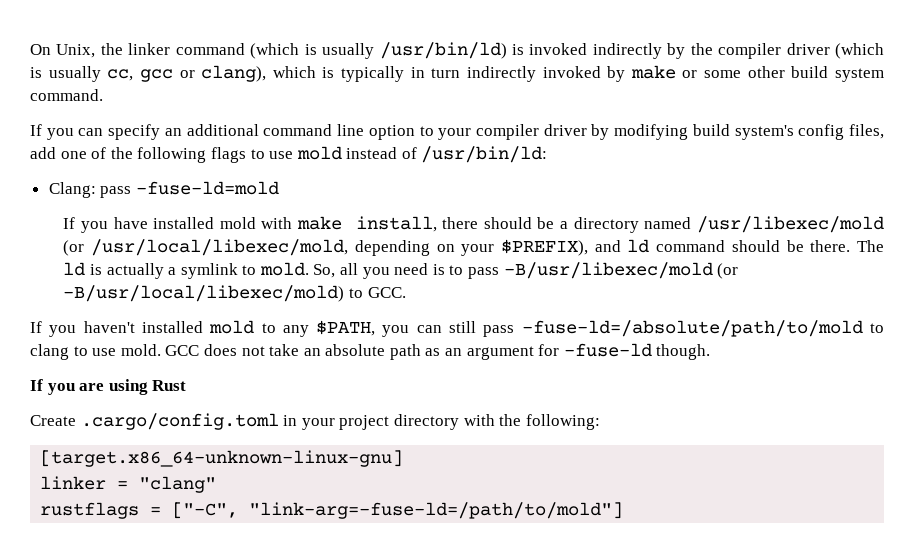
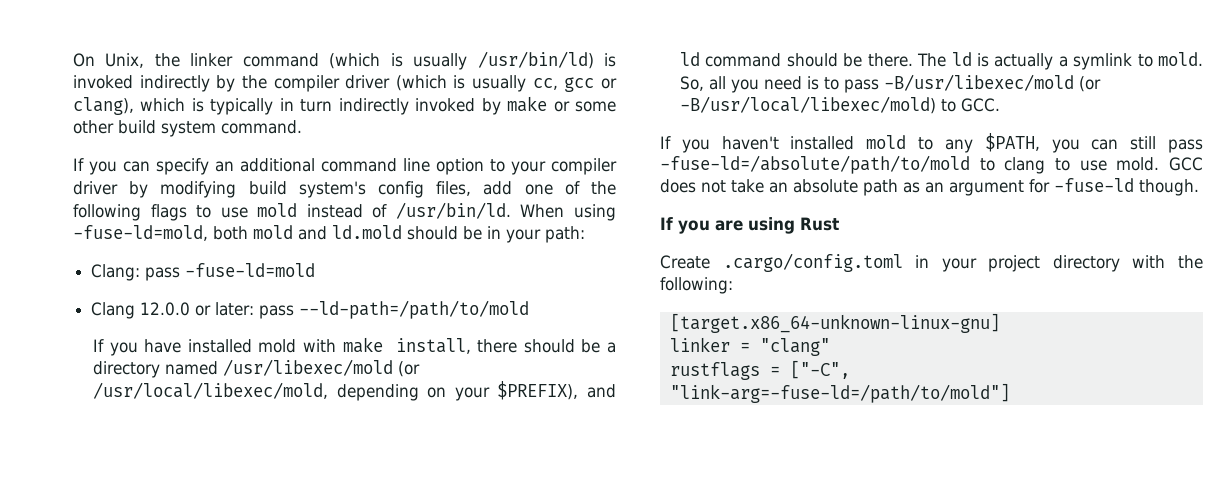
- If you can specify an additional command line option to your compiler driver by modifying build system's config files, add one of the following flags to use mold instead of /usr/bin/ld:
+ If you can specify an additional command line option to your compiler driver by modifying build system's config files, add one of the following flags to use mold instead of /usr/bin/ld. When using -fuse-ld=mold, both mold and ld.mold should be in your path:
  Clang: pass -fuse-ld=mold
+ Clang 12.0.0 or later: pass --ld-path=/path/to/mold

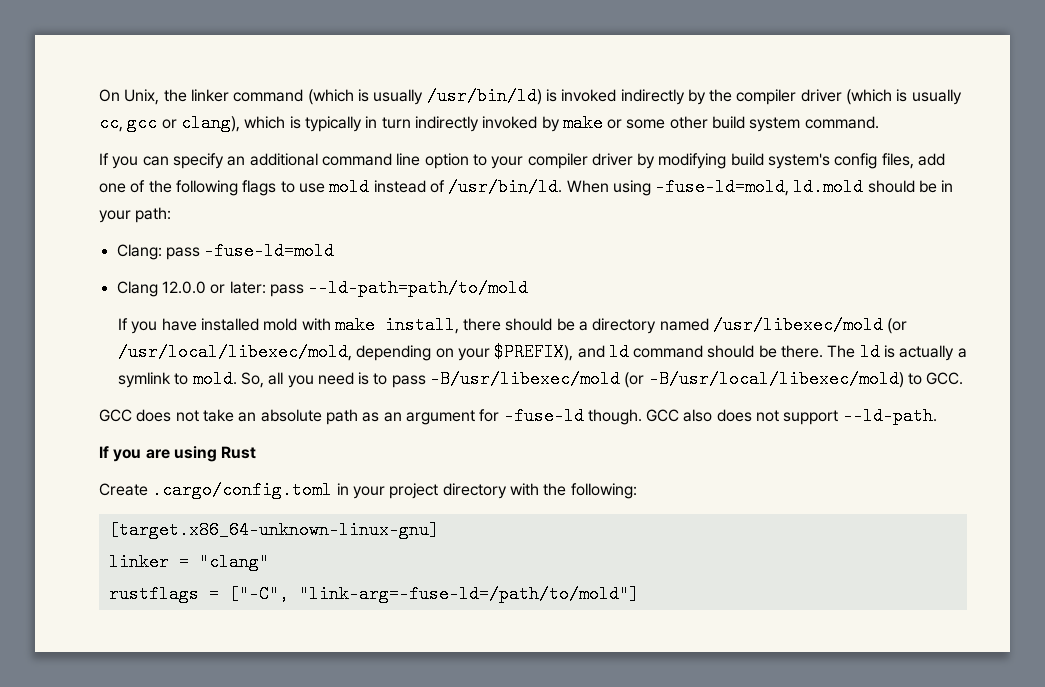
- When using -fuse-ld=mold, both mold and ld.mold should be in your path:
+ When using -fuse-ld=mold, ld.mold should be in your path:
- Clang 12.0.0 or later: pass --ld-path=/path/to/mold
+ Clang 12.0.0 or later: pass --ld-path=path/to/mold
- If you haven't installed mold to any $PATH, you can still pass -fuse-ld=/absolute/path/to/mold to clang to use mold.
+ GCC also does not support --ld-path.

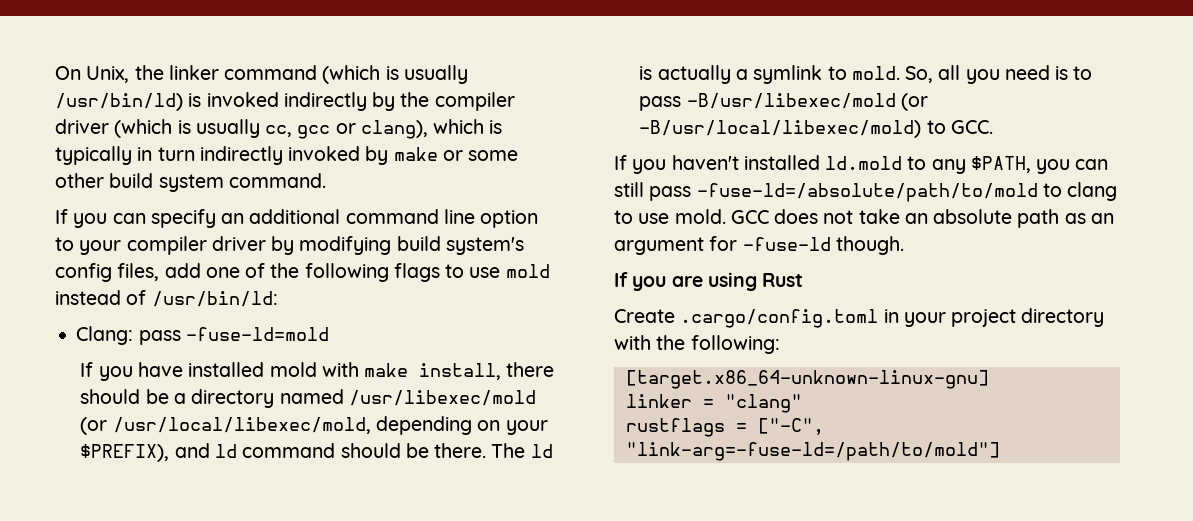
- If you can specify an additional command line option to your compiler driver by modifying build system's config files, add one of the following flags to use mold instead of /usr/bin/ld. When using -fuse-ld=mold, ld.mold should be in your path:
+ If you can specify an additional command line option to your compiler driver by modifying build system's config files, add one of the following flags to use mold instead of /usr/bin/ld:
  Clang: pass -fuse-ld=mold
- Clang 12.0.0 or later: pass --ld-path=path/to/mold
+ If you haven't installed ld.mold to any $PATH, you can still pass -fuse-ld=/absolute/path/to/mold to clang to use mold.
- GCC also does not support --ld-path.

